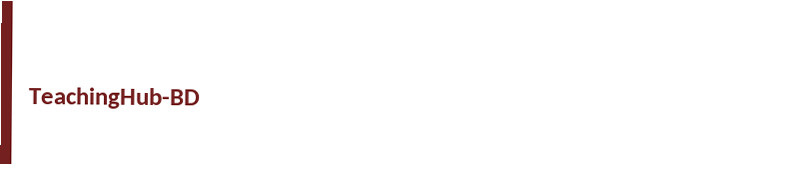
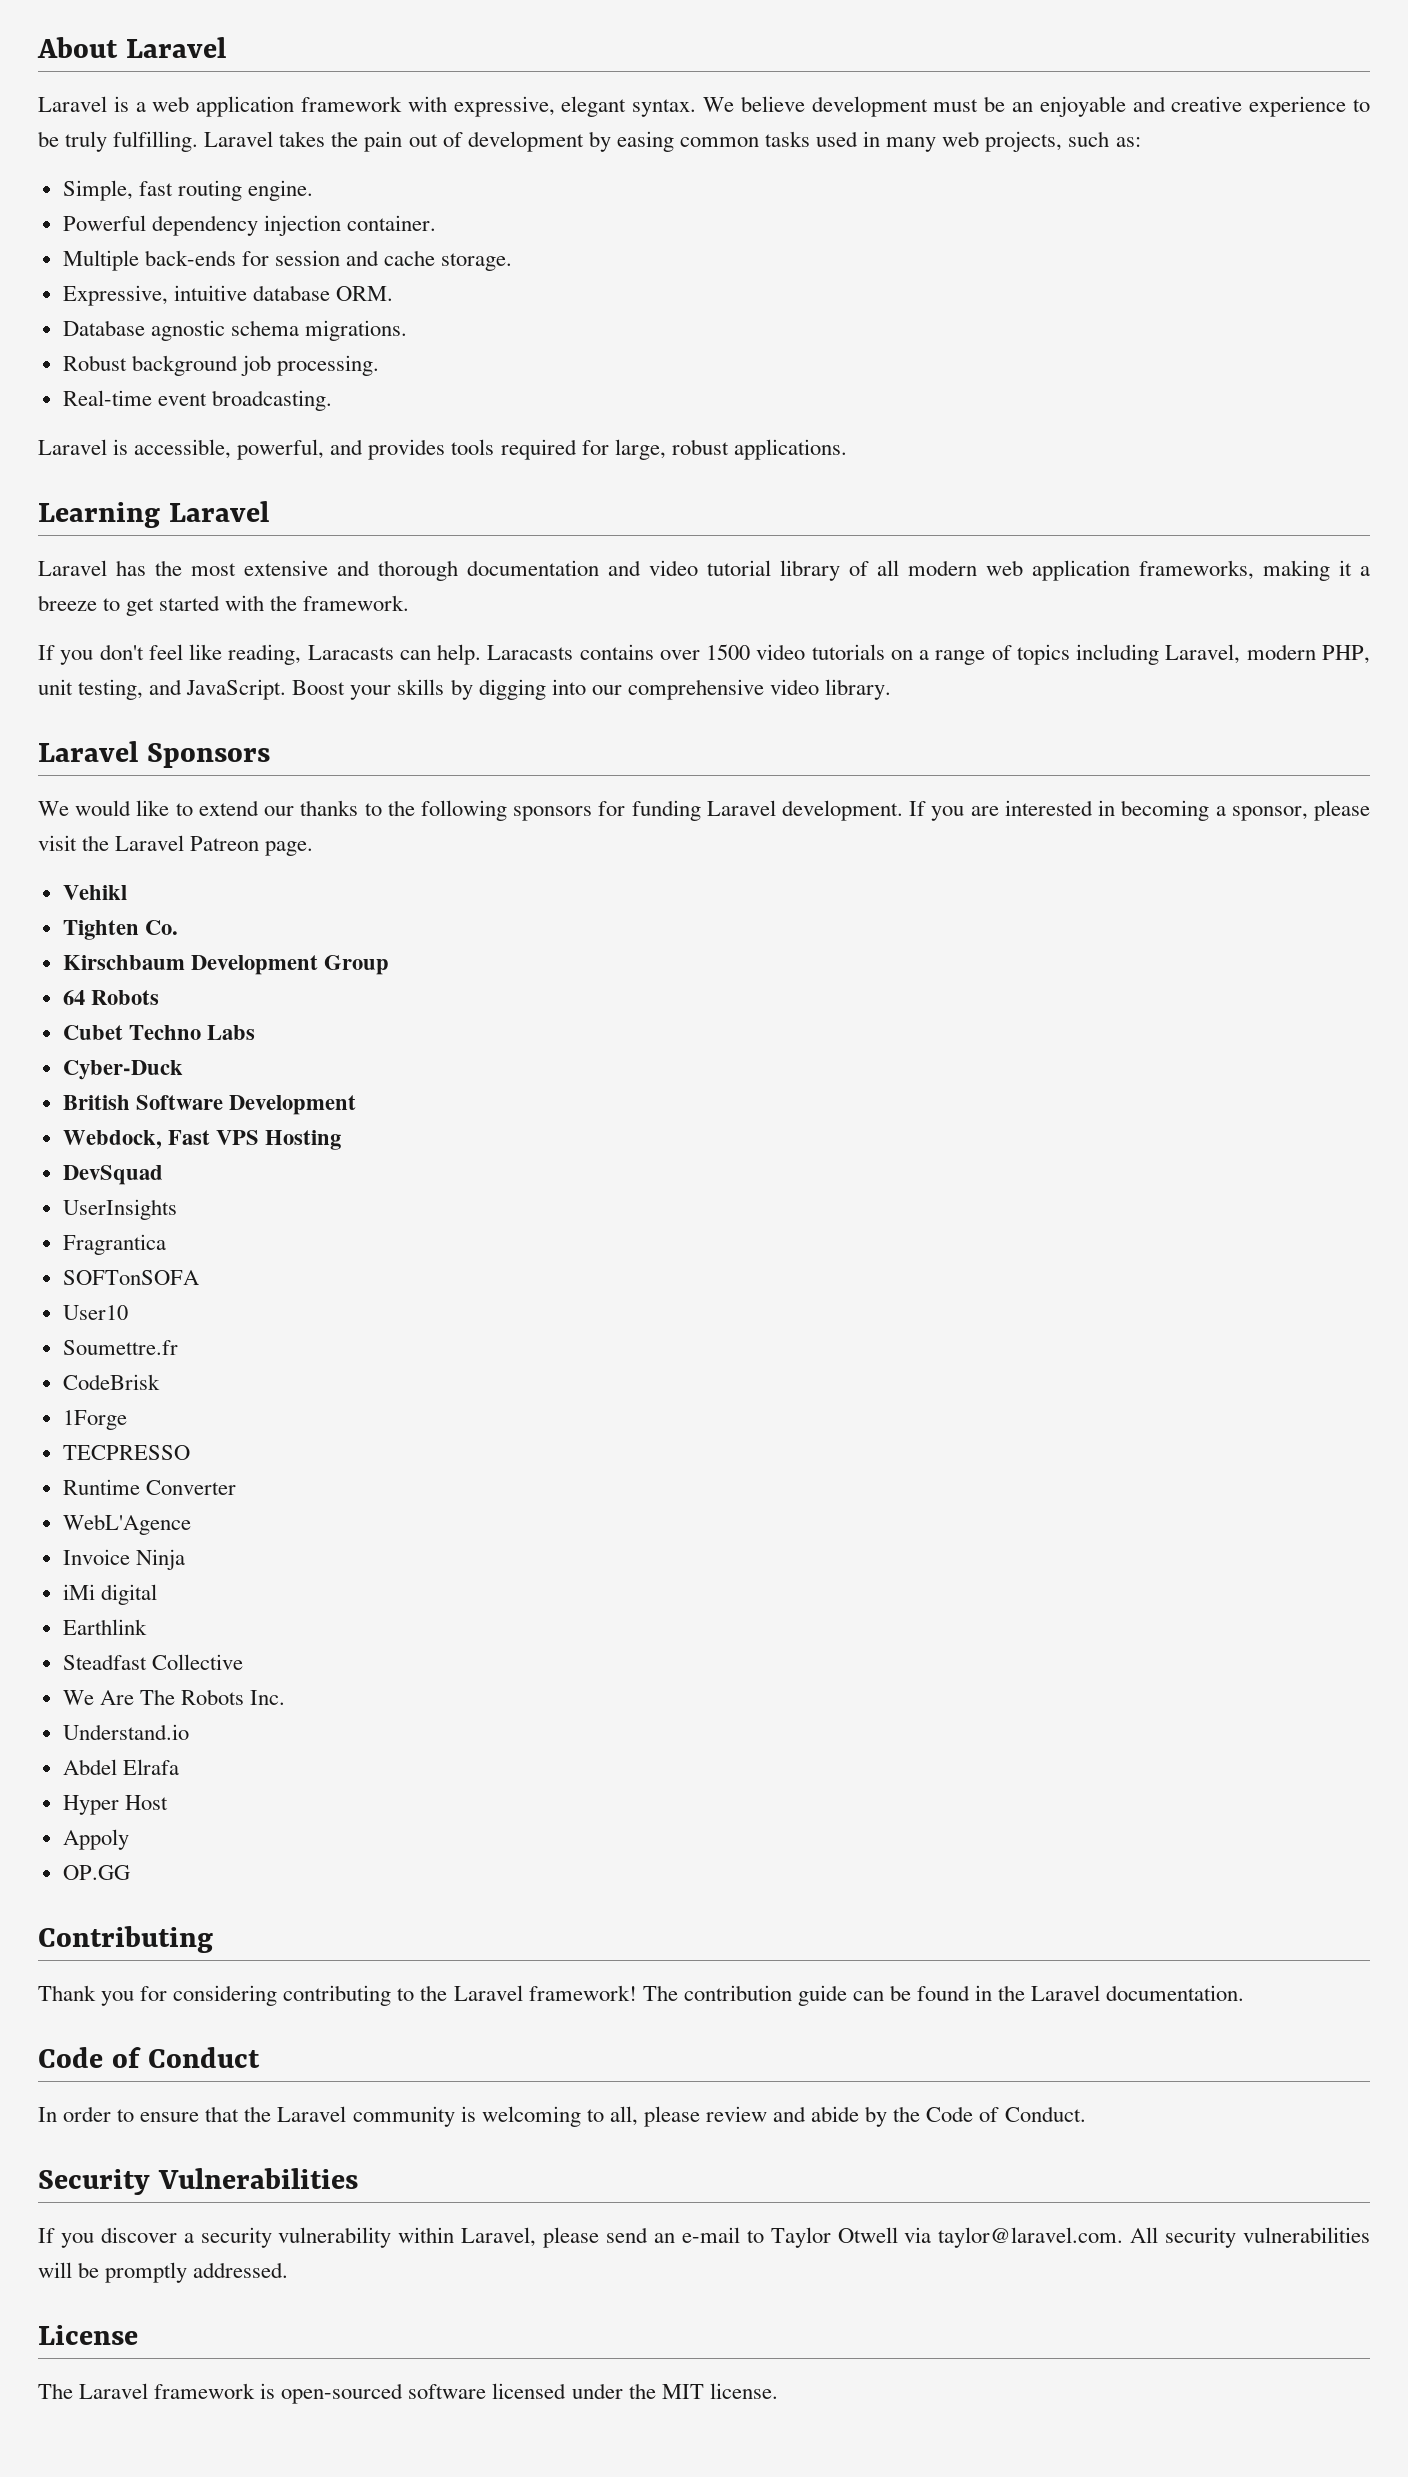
- TeachingHub-BD
+ About Laravel
+ Laravel is a web application framework with expressive, elegant syntax. We believe development must be an enjoyable and creative experience to be truly fulfilling. Laravel takes the pain out of development by easing common tasks used in many web projects, such as:
+ Simple, fast routing engine.
+ Powerful dependency injection container.
+ Multiple back-ends for session and cache storage.
+ Expressive, intuitive database ORM.
+ Database agnostic schema migrations.
+ Robust background job processing.
+ Real-time event broadcasting.
+ Laravel is accessible, powerful, and provides tools required for large, robust applications.
+ Learning Laravel
+ Laravel has the most extensive and thorough documentation and video tutorial library of all modern web application frameworks, making it a breeze to get started with the framework.
+ If you don't feel like reading, Laracasts can help. Laracasts contains over 1500 video tutorials on a range of topics including Laravel, modern PHP, unit testing, and JavaScript. Boost your skills by digging into our comprehensive video library.
+ Laravel Sponsors
+ We would like to extend our thanks to the following sponsors for funding Laravel development. If you are interested in becoming a sponsor, please visit the Laravel Patreon page.
+ Vehikl
+ Tighten Co.
+ Kirschbaum Development Group
+ 64 Robots
+ Cubet Techno Labs
+ Cyber-Duck
+ British Software Development
+ Webdock, Fast VPS Hosting
+ DevSquad
+ UserInsights
+ Fragrantica
+ SOFTonSOFA
+ User10
+ Soumettre.fr
+ CodeBrisk
+ 1Forge
+ TECPRESSO
+ Runtime Converter
+ WebL'Agence
+ Invoice Ninja
+ iMi digital
+ Earthlink
+ Steadfast Collective
+ We Are The Robots Inc.
+ Understand.io
+ Abdel Elrafa
+ Hyper Host
+ Appoly
+ OP.GG
+ Contributing
+ Thank you for considering contributing to the Laravel framework! The contribution guide can be found in the Laravel documentation.
+ Code of Conduct
+ In order to ensure that the Laravel community is welcoming to all, please review and abide by the Code of Conduct.
+ Security Vulnerabilities
+ If you discover a security vulnerability within Laravel, please send an e-mail to Taylor Otwell via taylor@laravel.com. All security vulnerabilities will be promptly addressed.
+ License
+ The Laravel framework is open-sourced software licensed under the MIT license.

